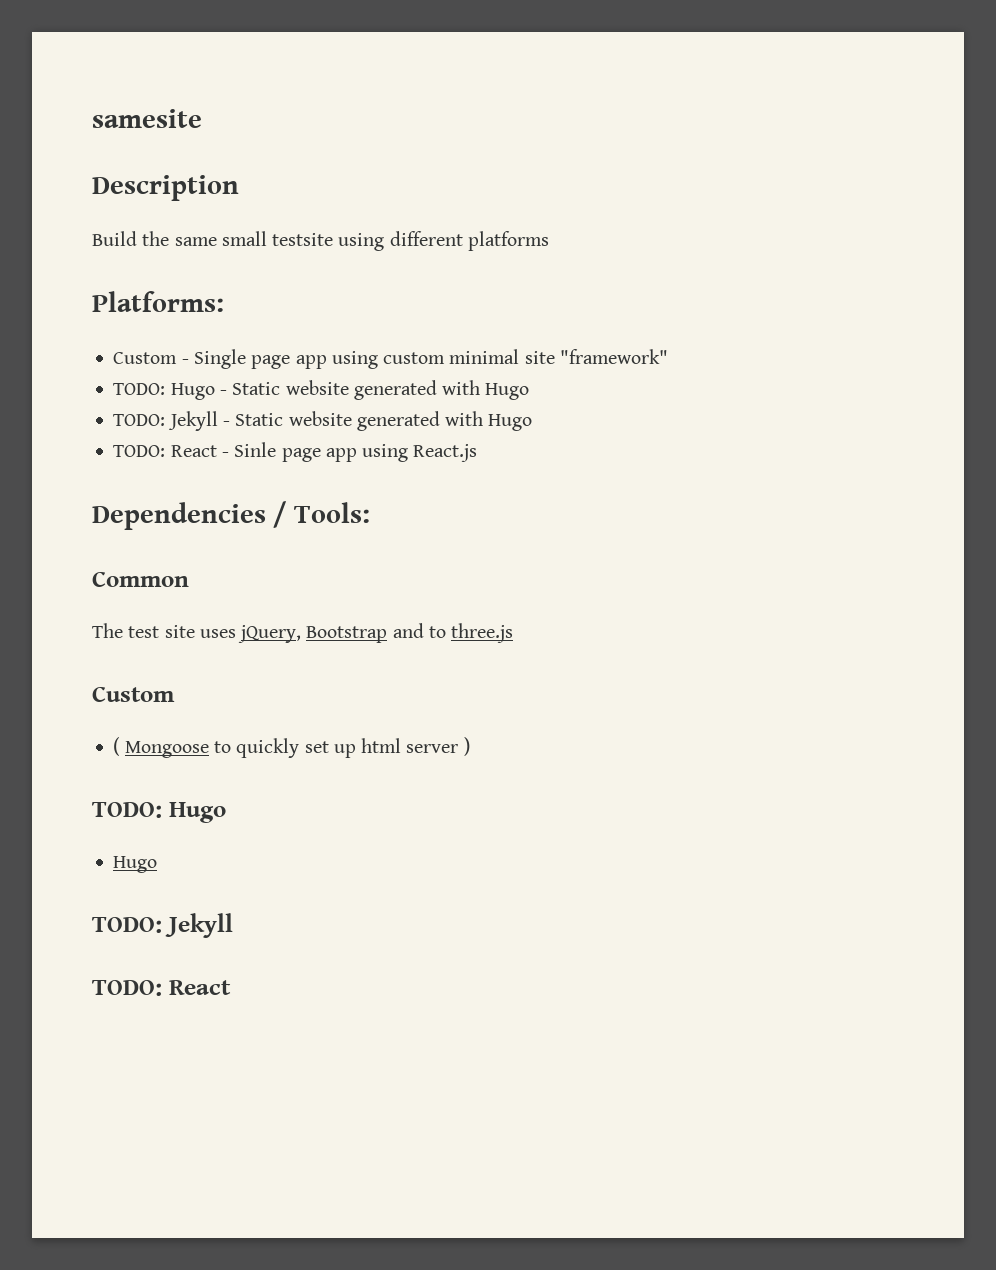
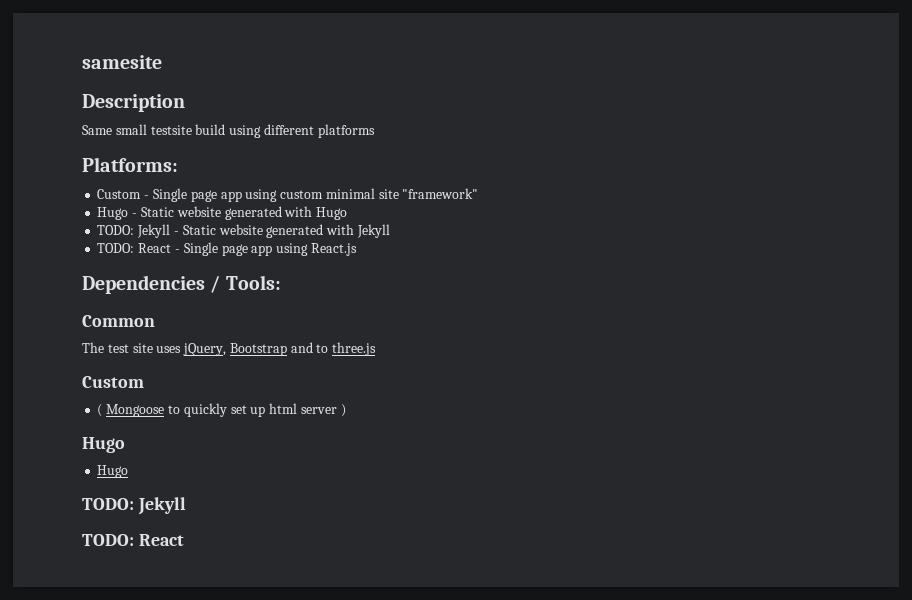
- Build the same small testsite using different platforms
+ Same small testsite build using different platforms
- TODO: Hugo - Static website generated with Hugo
+ Hugo - Static website generated with Hugo
- TODO: Jekyll - Static website generated with Hugo
+ TODO: Jekyll - Static website generated with Jekyll
- TODO: React - Sinle page app using React.js
+ TODO: React - Single page app using React.js
  ( Mongoose to quickly set up html server )
- TODO: Hugo
+ Hugo

